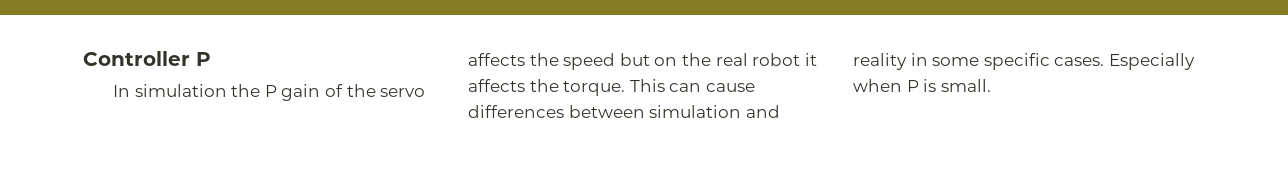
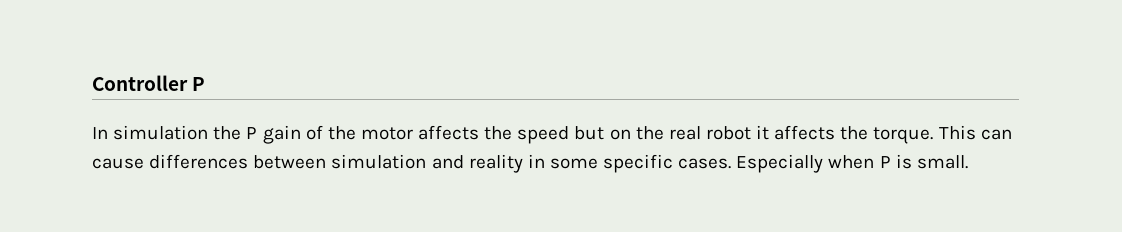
- In simulation the P gain of the servo affects the speed but on the real robot it affects the torque.
+ In simulation the P gain of the motor affects the speed but on the real robot it affects the torque.

